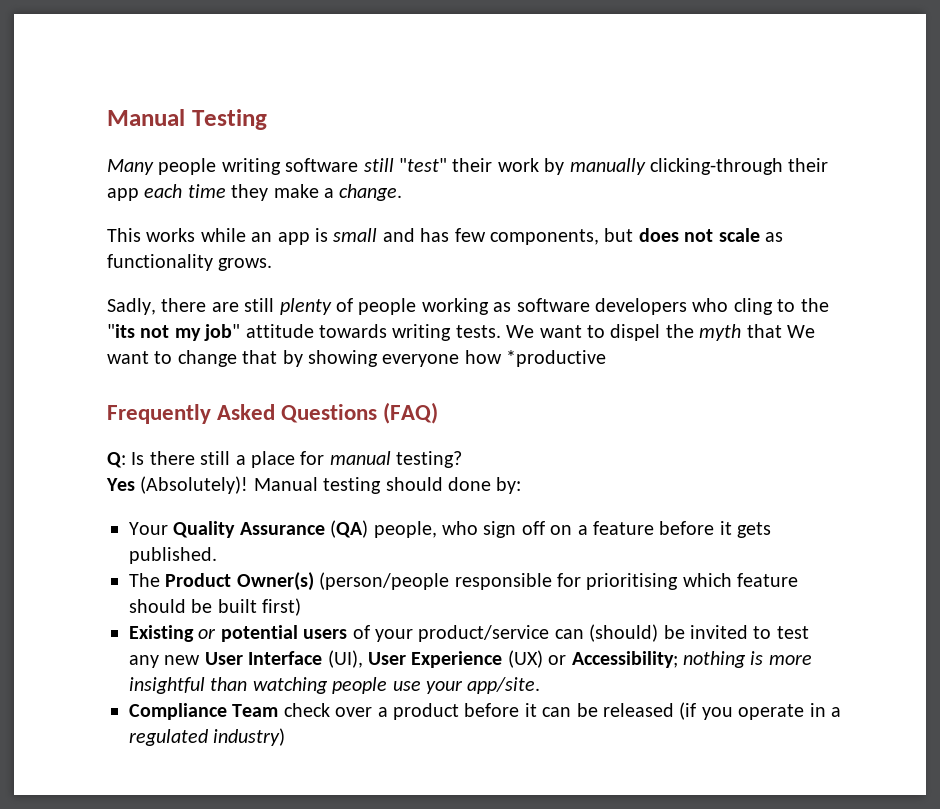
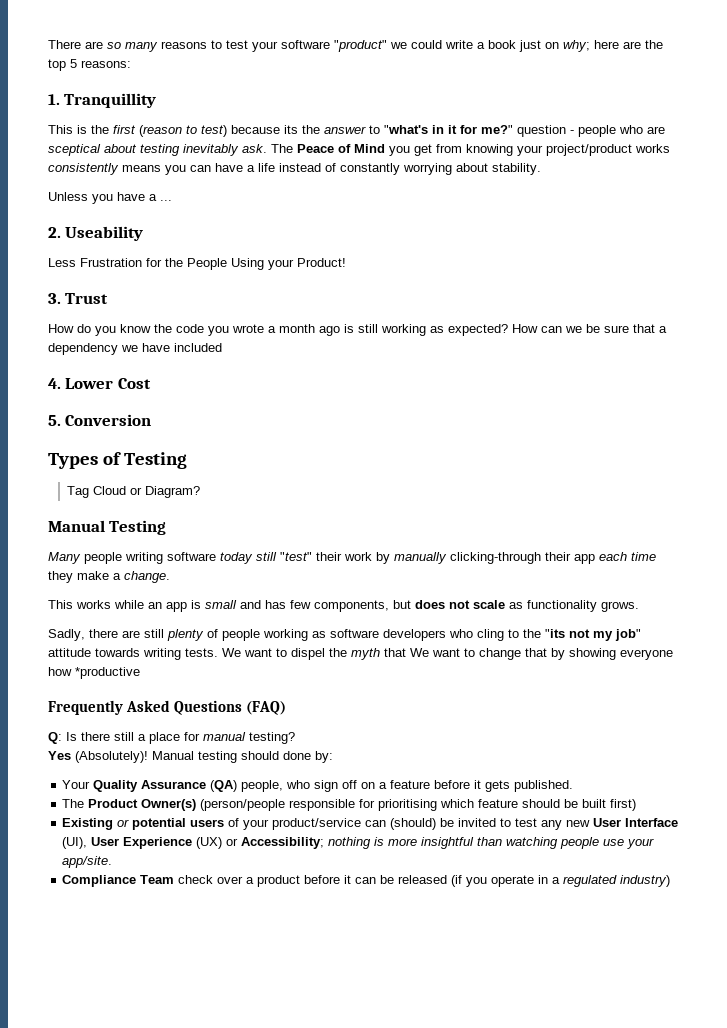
+ There are so many reasons to test your software "product" we could write a book just on why; here are the top 5 reasons:
+ 1. Tranquillity
+ This is the first (reason to test) because its the answer to "what's in it for me?" question - people who are sceptical about testing inevitably ask. The Peace of Mind you get from knowing your project/product works consistently means you can have a life instead of constantly worrying about stability.
+ Unless you have a ...
+ 2. Useability
+ Less Frustration for the People Using your Product!
+ 3. Trust
+ How do you know the code you wrote a month ago is still working as expected? How can we be sure that a dependency we have included
+ 4. Lower Cost
+ 5. Conversion
+ Types of Testing
+ Tag Cloud or Diagram?
- Many people writing software still "test" their work by manually clicking-through their app each time they make a change.
+ Many people writing software today still "test" their work by manually clicking-through their app each time they make a change.

